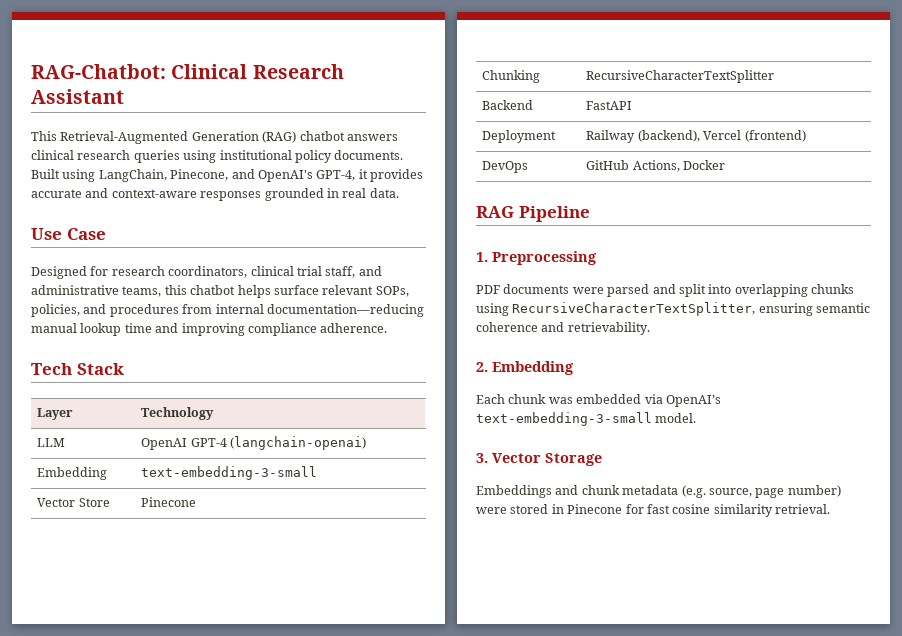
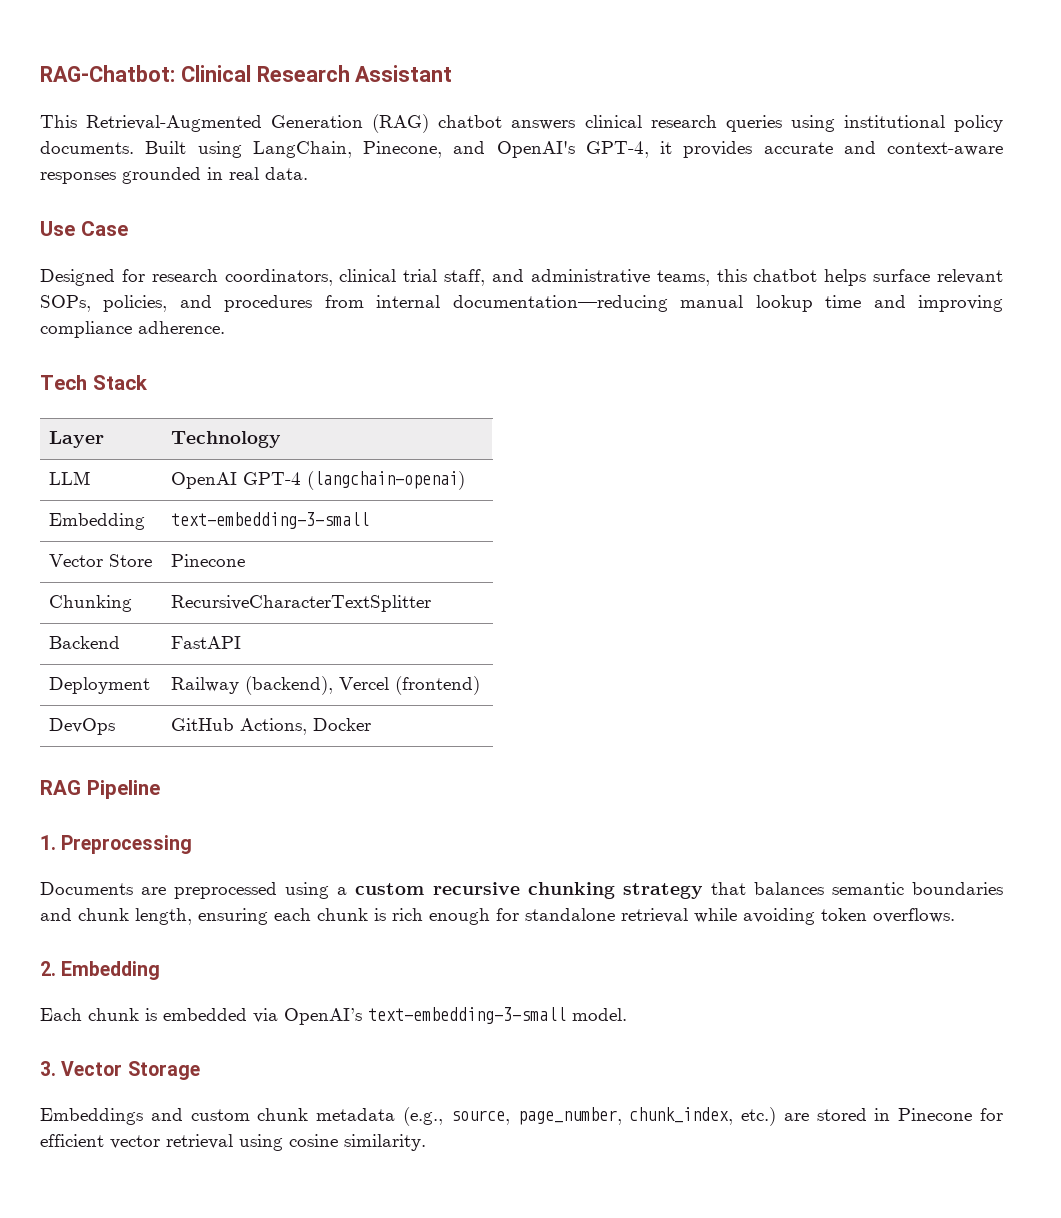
- PDF documents were parsed and split into overlapping chunks using RecursiveCharacterTextSplitter, ensuring semantic coherence and retrievability.
+ Documents are preprocessed using a custom recursive chunking strategy that balances semantic boundaries and chunk length, ensuring each chunk is rich enough for standalone retrieval while avoiding token overflows.
- Each chunk was embedded via OpenAI’s text-embedding-3-small model.
+ Each chunk is embedded via OpenAI’s text-embedding-3-small model.
- Embeddings and chunk metadata (e.g. source, page number) were stored in Pinecone for fast cosine similarity retrieval.
+ Embeddings and custom chunk metadata (e.g., source, page_number, chunk_index, etc.) are stored in Pinecone for efficient vector retrieval using cosine similarity.

